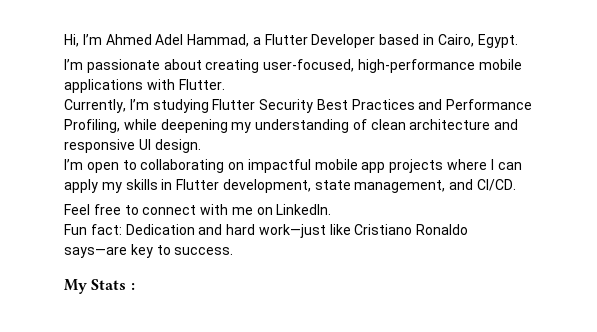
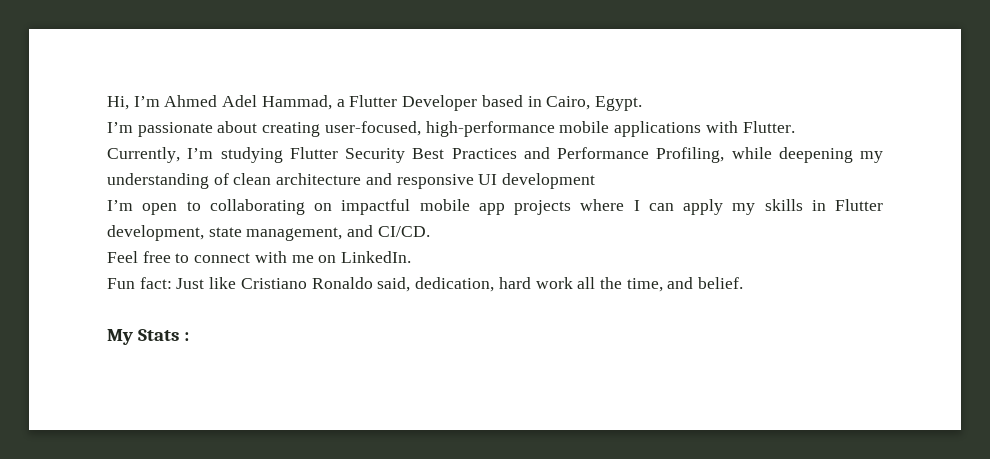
- Currently, I’m studying Flutter Security Best Practices and Performance Profiling, while deepening my understanding of clean architecture and responsive UI design.
+ Currently, I’m studying Flutter Security Best Practices and Performance Profiling, while deepening my understanding of clean architecture and responsive UI development
- Fun fact: Dedication and hard work—just like Cristiano Ronaldo says—are key to success.
+ Fun fact: Just like Cristiano Ronaldo said, dedication, hard work all the time, and belief.

